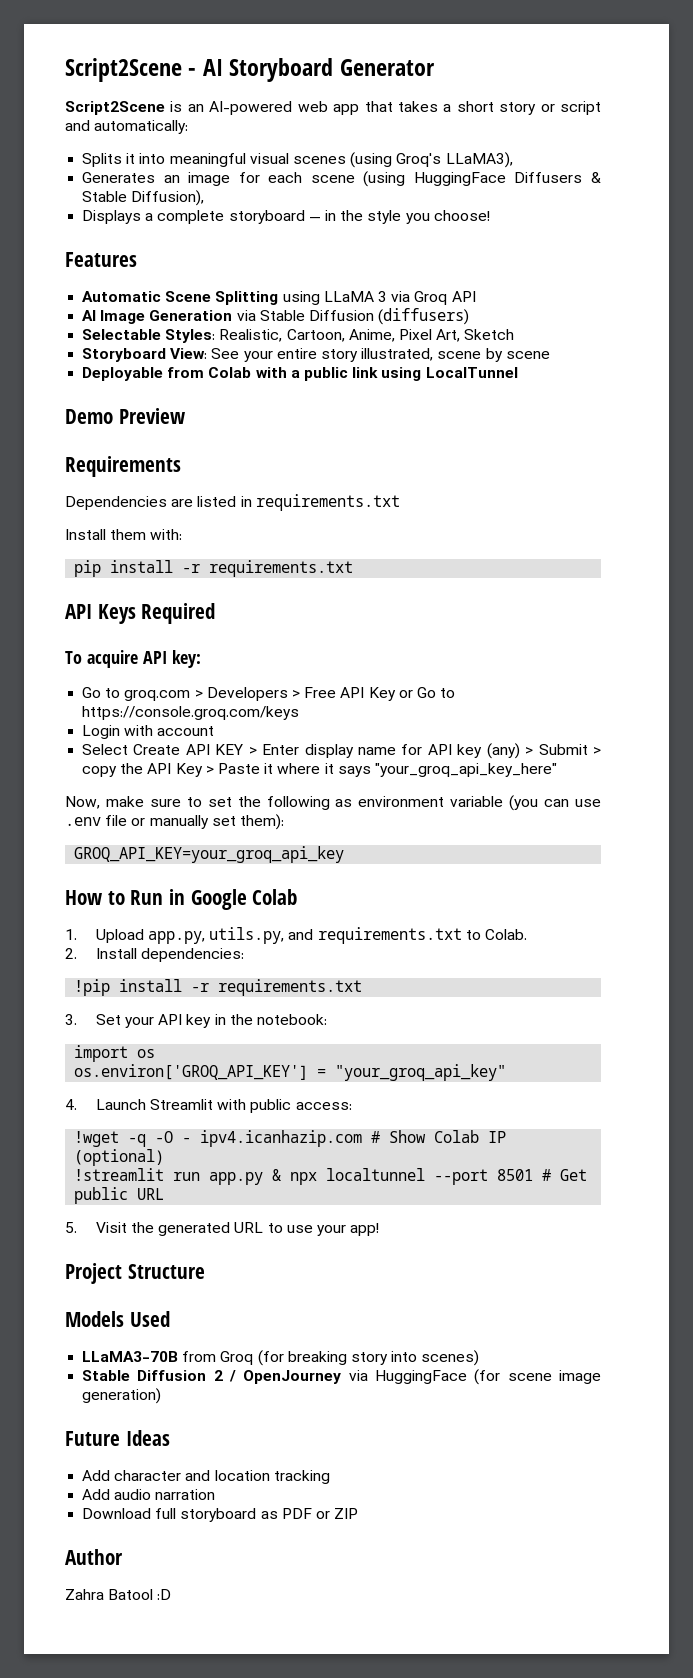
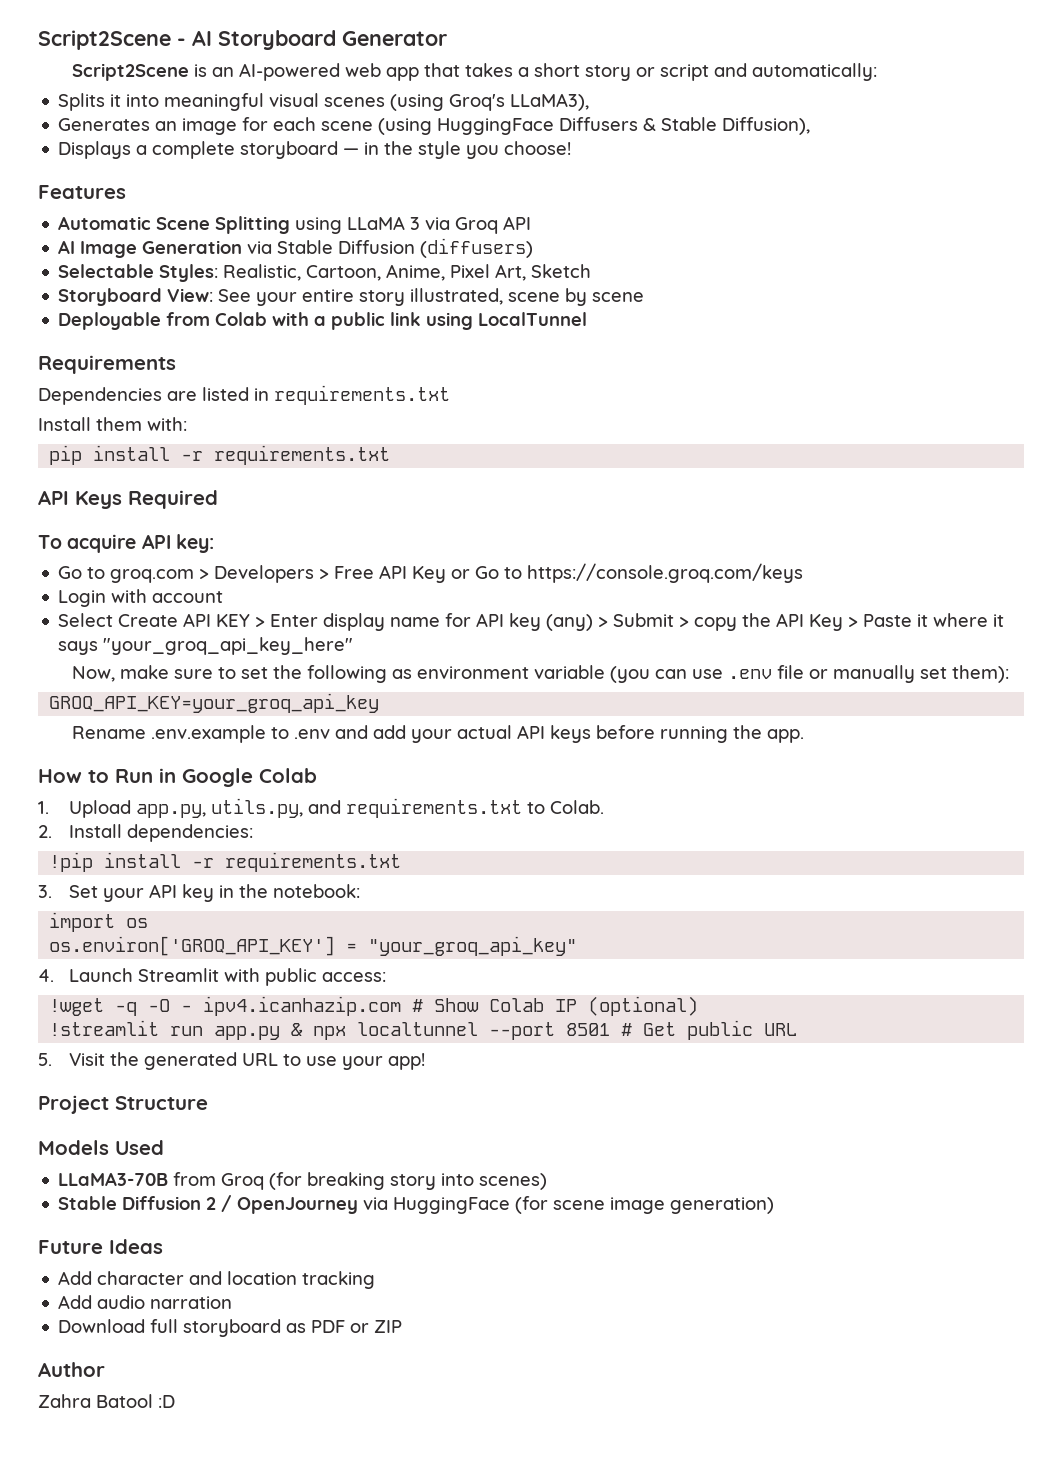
- Demo Preview
+ Rename .env.example to .env and add your actual API keys before running the app.

